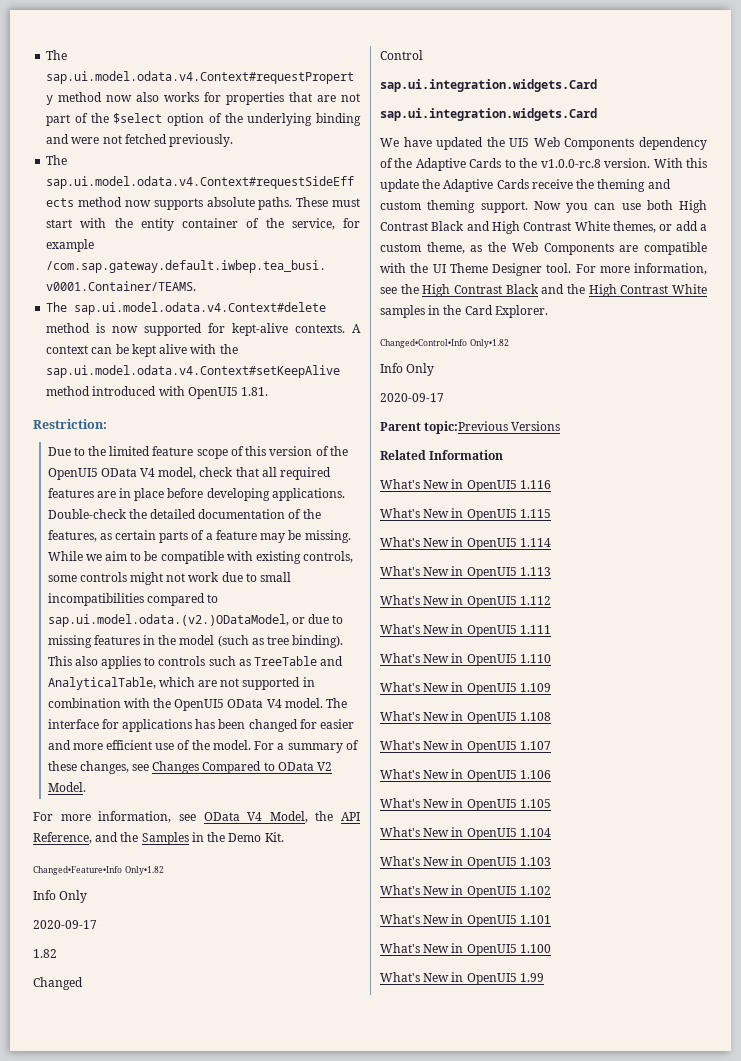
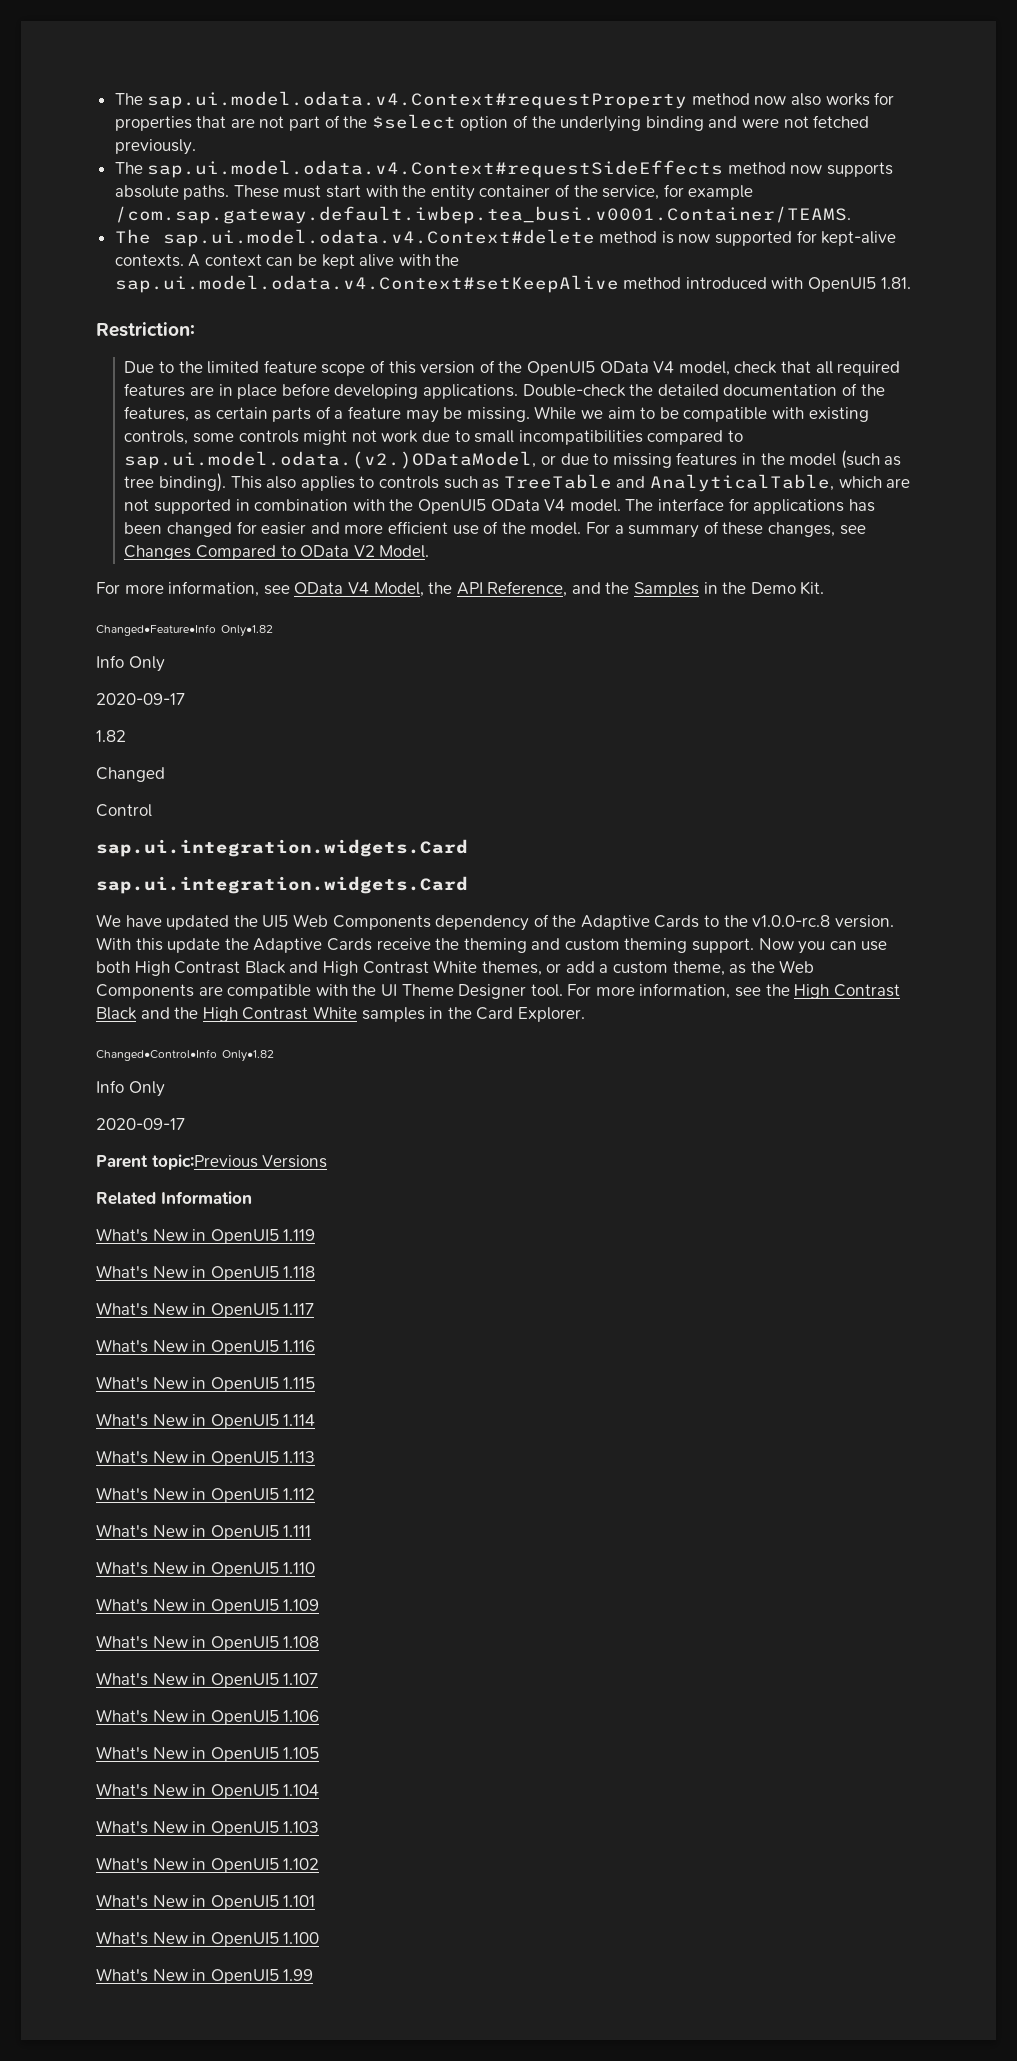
+ What's New in OpenUI5 1.119
+ What's New in OpenUI5 1.118
+ What's New in OpenUI5 1.117

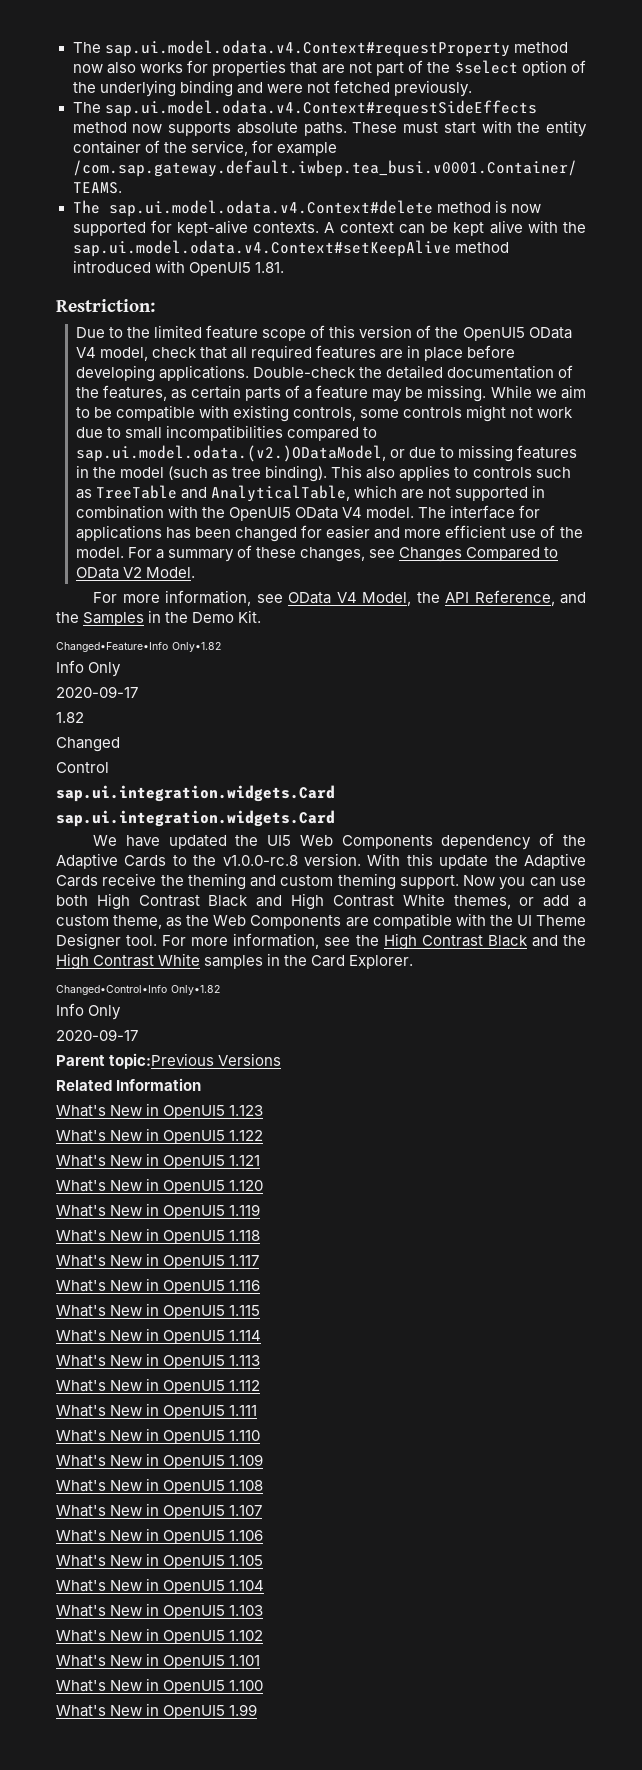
+ What's New in OpenUI5 1.123
+ What's New in OpenUI5 1.122
+ What's New in OpenUI5 1.121
+ What's New in OpenUI5 1.120

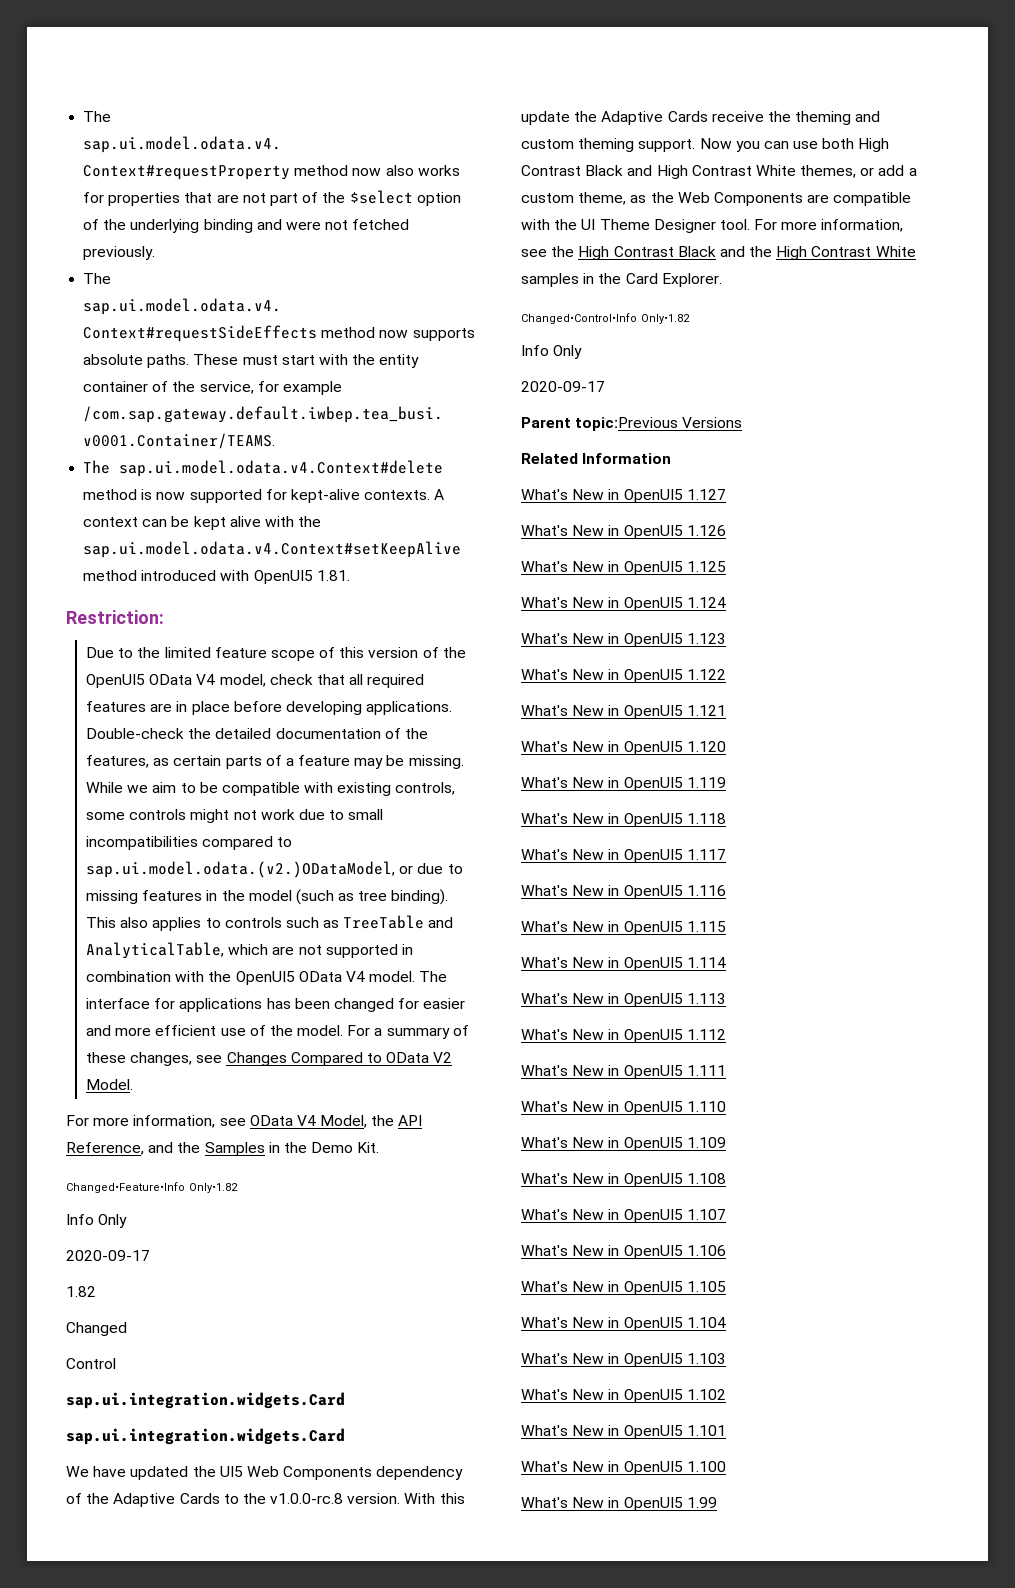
+ What's New in OpenUI5 1.127
+ What's New in OpenUI5 1.126
+ What's New in OpenUI5 1.125
+ What's New in OpenUI5 1.124

